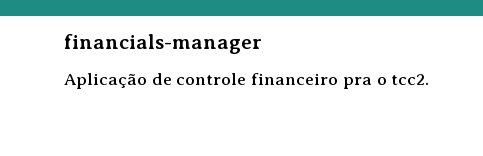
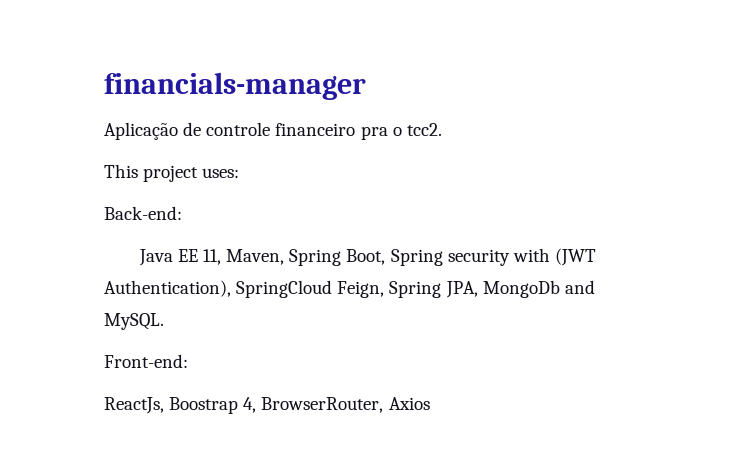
+ This project uses:
+ Back-end:
+ Java EE 11, Maven, Spring Boot, Spring security with (JWT Authentication), SpringCloud Feign, Spring JPA, MongoDb and MySQL.
+ Front-end:
+ ReactJs, Boostrap 4, BrowserRouter, Axios

